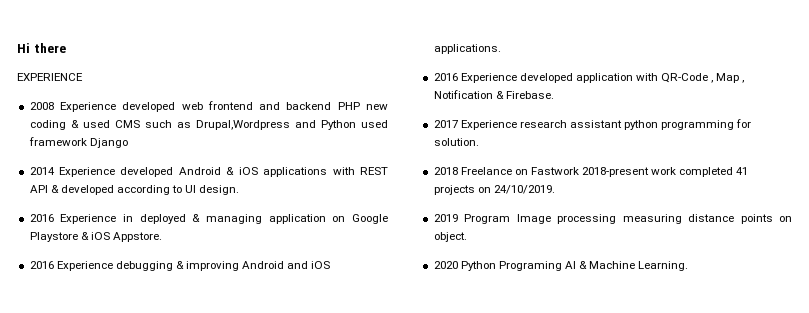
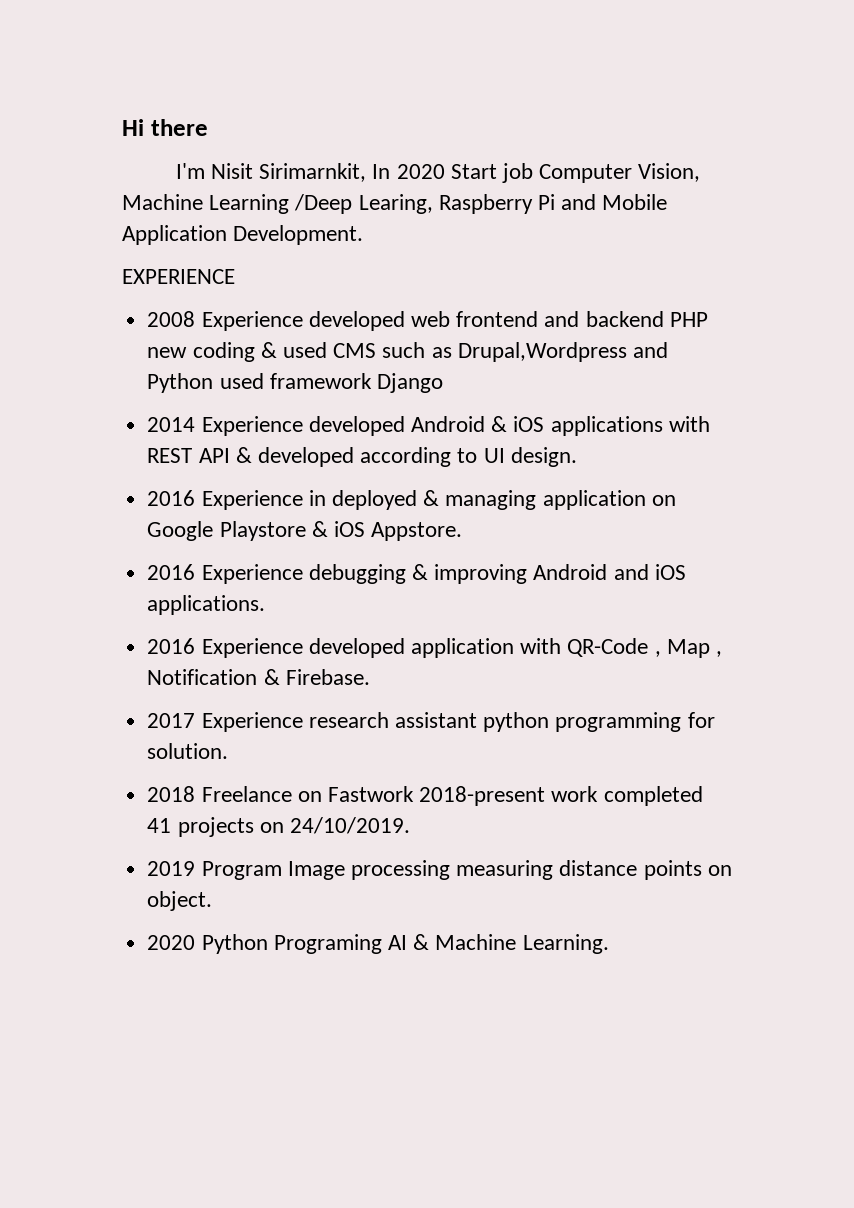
+ I'm Nisit Sirimarnkit, In 2020 Start job Computer Vision, Machine Learning /Deep Learing, Raspberry Pi and Mobile Application Development.

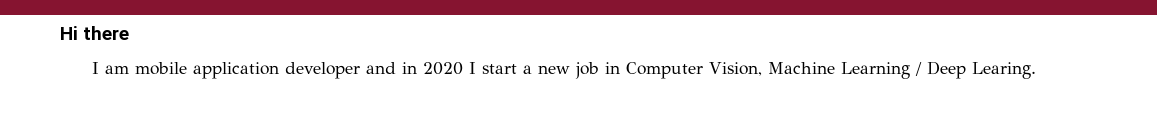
- I'm Nisit Sirimarnkit, In 2020 Start job Computer Vision, Machine Learning /Deep Learing, Raspberry Pi and Mobile Application Development.
- EXPERIENCE
- 2008 Experience developed web frontend and backend PHP new coding & used CMS such as Drupal,Wordpress and Python used framework Django
- 2014 Experience developed Android & iOS applications with REST API & developed according to UI design.
- 2016 Experience in deployed & managing application on Google Playstore & iOS Appstore.
- 2016 Experience debugging & improving Android and iOS applications.
- 2016 Experience developed application with QR-Code , Map , Notification & Firebase.
- 2017 Experience research assistant python programming for solution.
- 2018 Freelance on Fastwork 2018-present work completed 41 projects on 24/10/2019.
- 2019 Program Image processing measuring distance points on object.
- 2020 Python Programing AI & Machine Learning.
+ I am mobile application developer and in 2020 I start a new job in Computer Vision, Machine Learning / Deep Learing.

